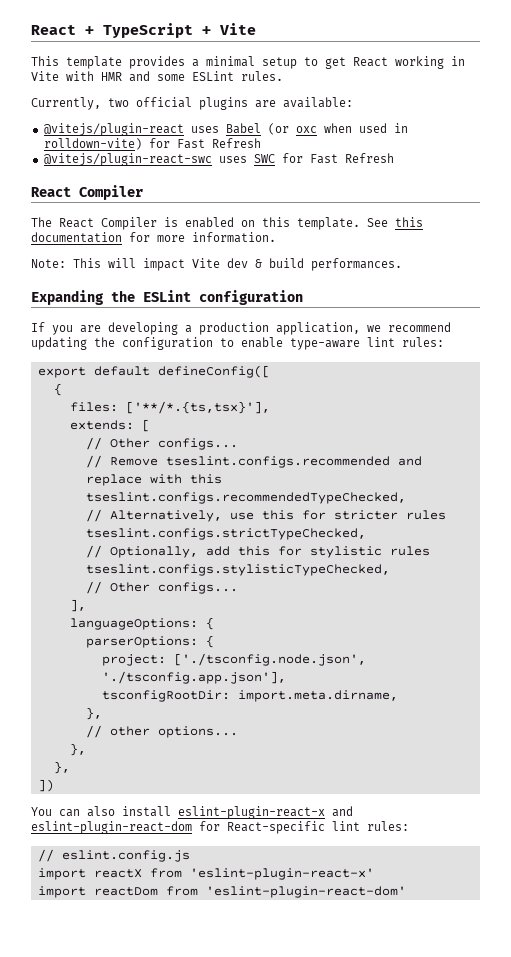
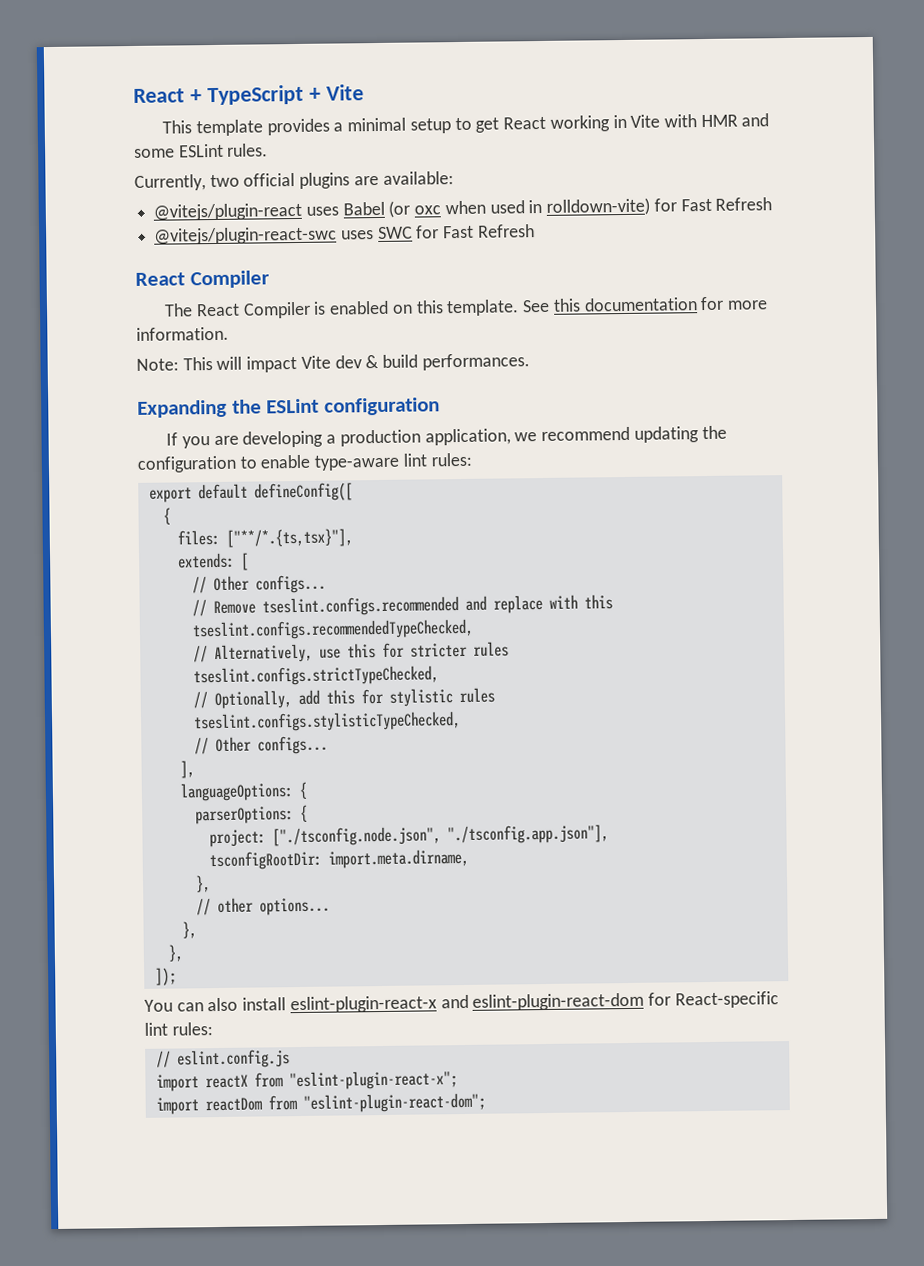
- files: ['**/*.{ts,tsx}'],
+ files: ["**/*.{ts,tsx}"],
- project: ['./tsconfig.node.json', './tsconfig.app.json'],
+ project: ["./tsconfig.node.json", "./tsconfig.app.json"],
- ])
+ ]);
- import reactX from 'eslint-plugin-react-x'
+ import reactX from "eslint-plugin-react-x";
- import reactDom from 'eslint-plugin-react-dom'
+ import reactDom from "eslint-plugin-react-dom";

